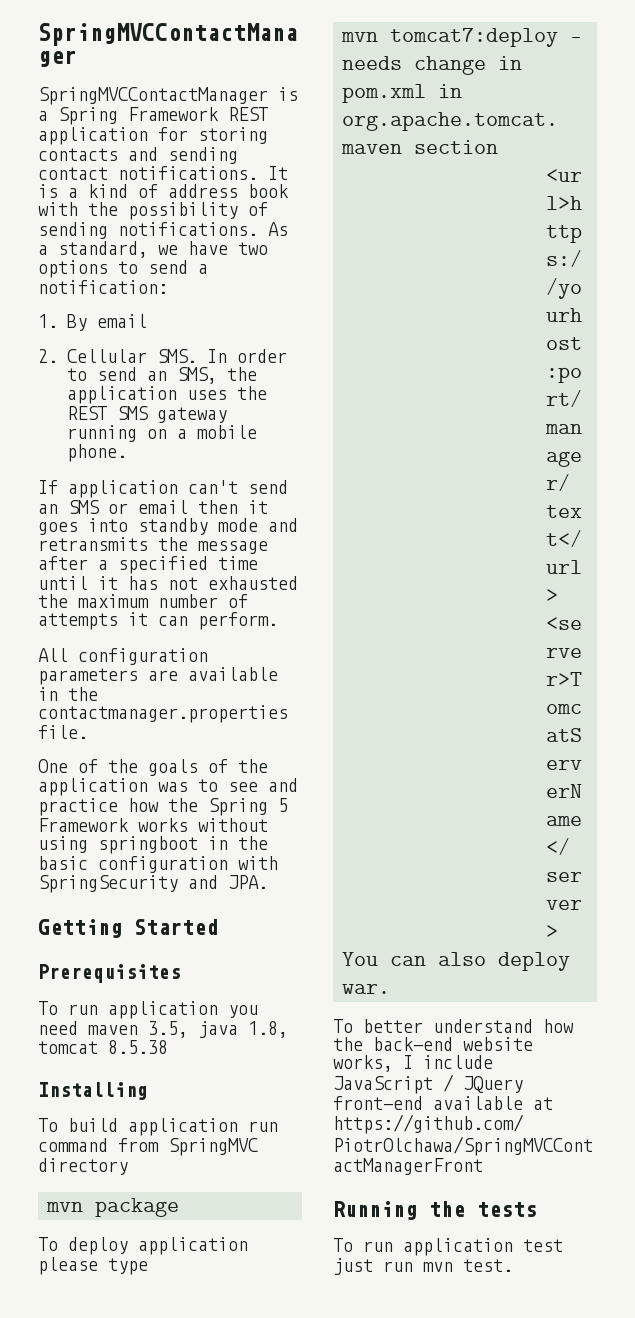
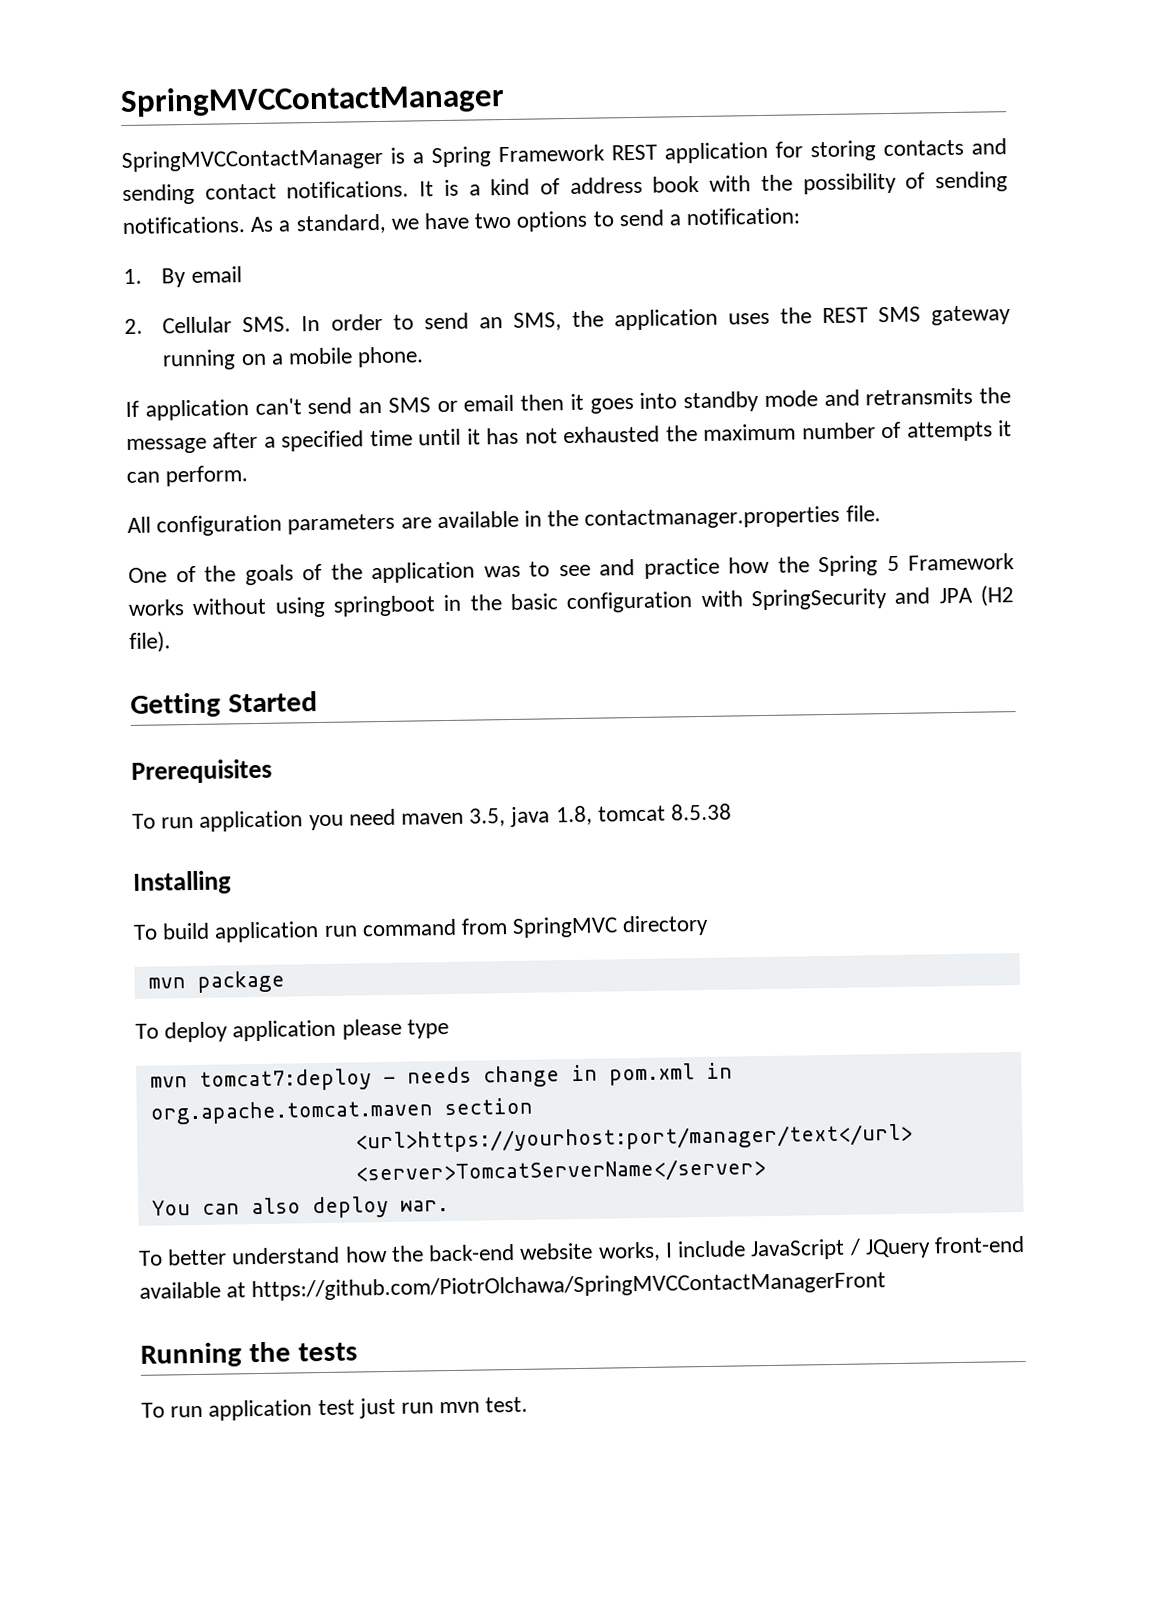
- One of the goals of the application was to see and practice how the Spring 5 Framework works without using springboot in the basic configuration with SpringSecurity and JPA.
+ One of the goals of the application was to see and practice how the Spring 5 Framework works without using springboot in the basic configuration with SpringSecurity and JPA (H2 file).

